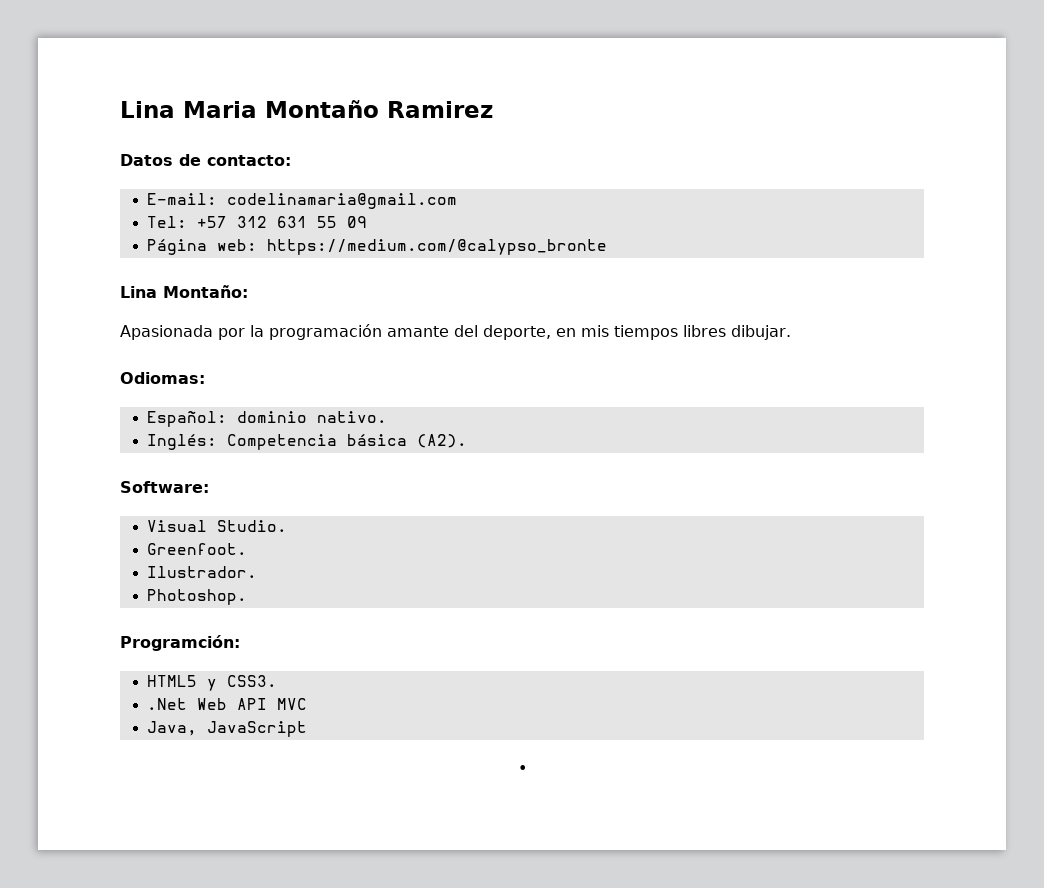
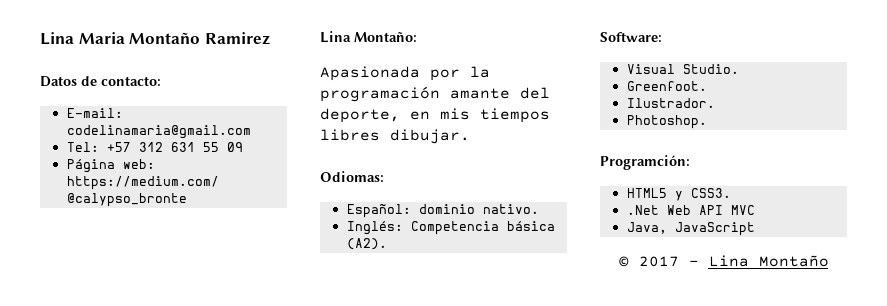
- •
+ © 2017 - Lina Montaño

